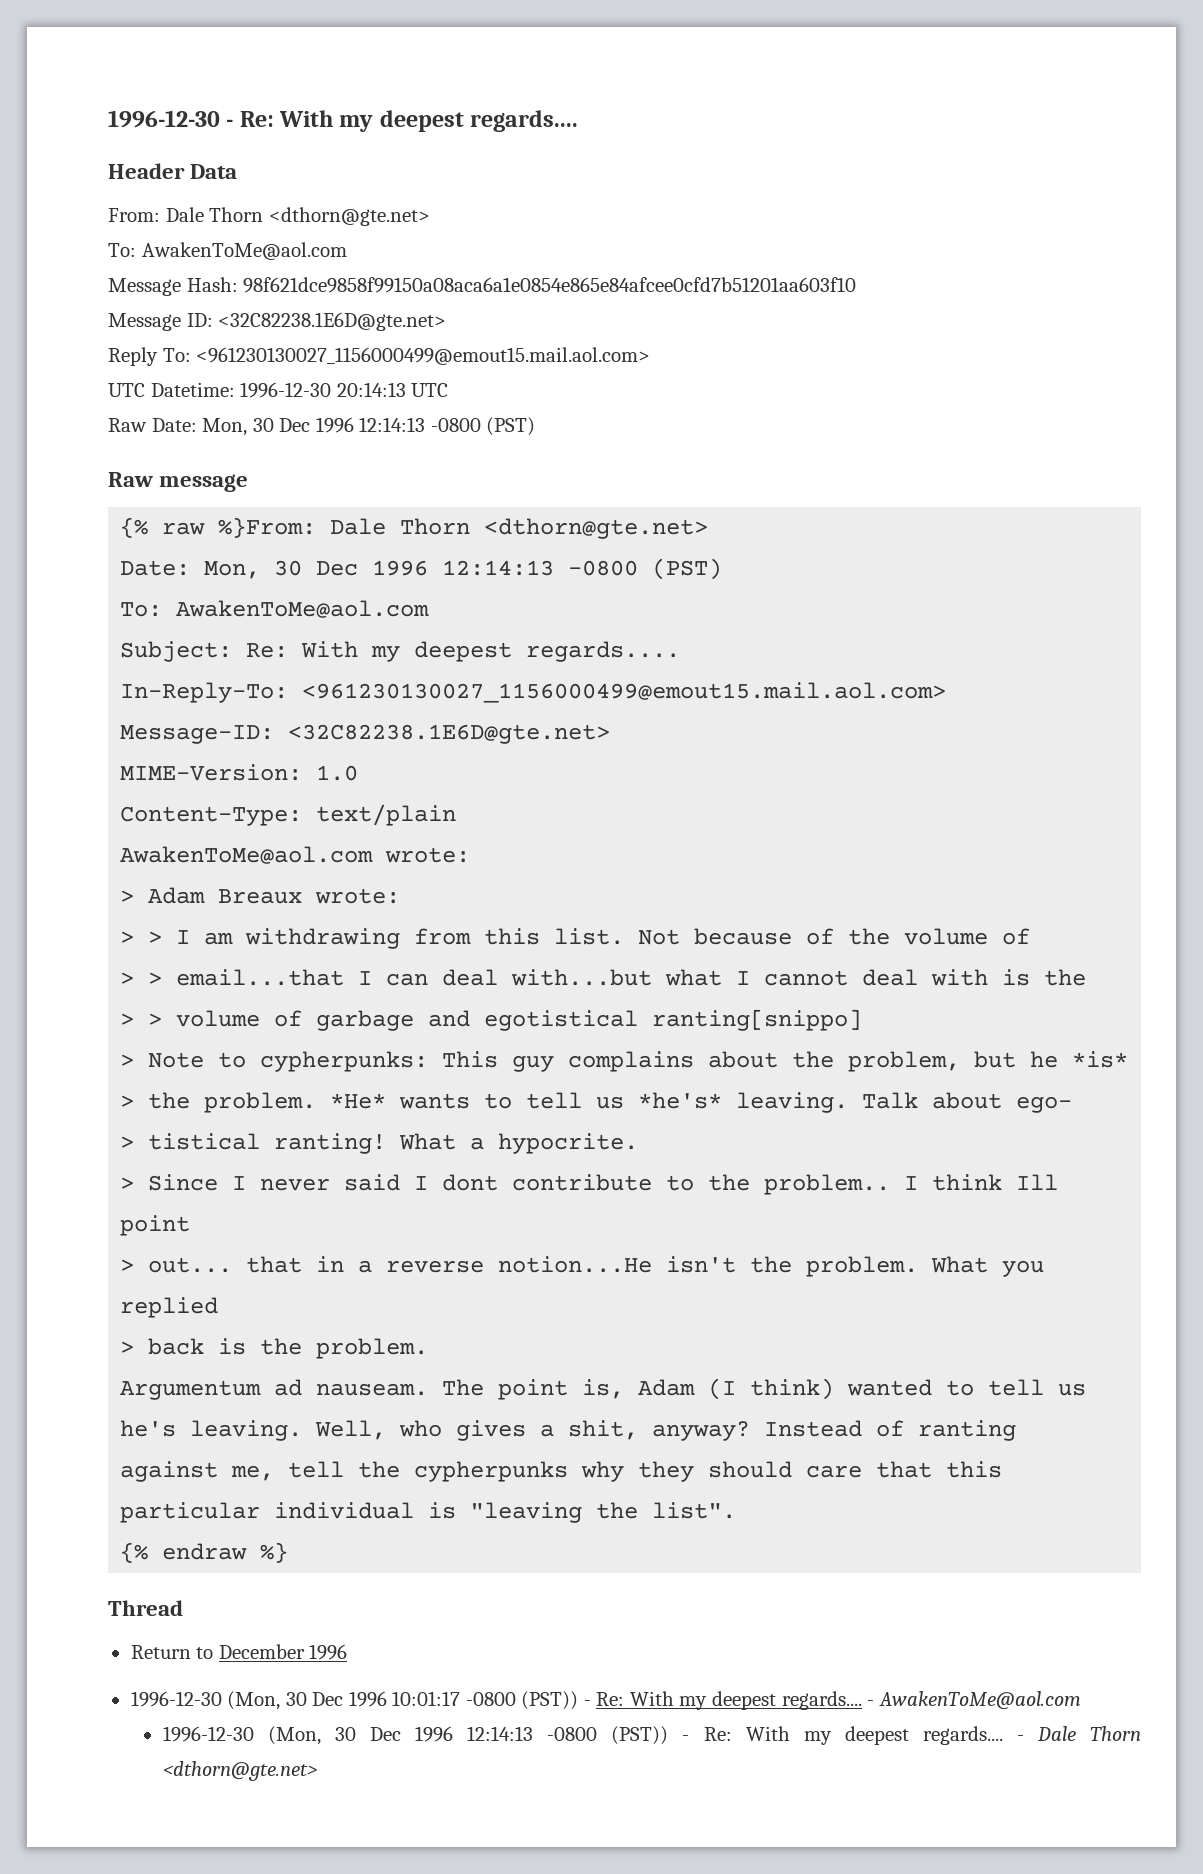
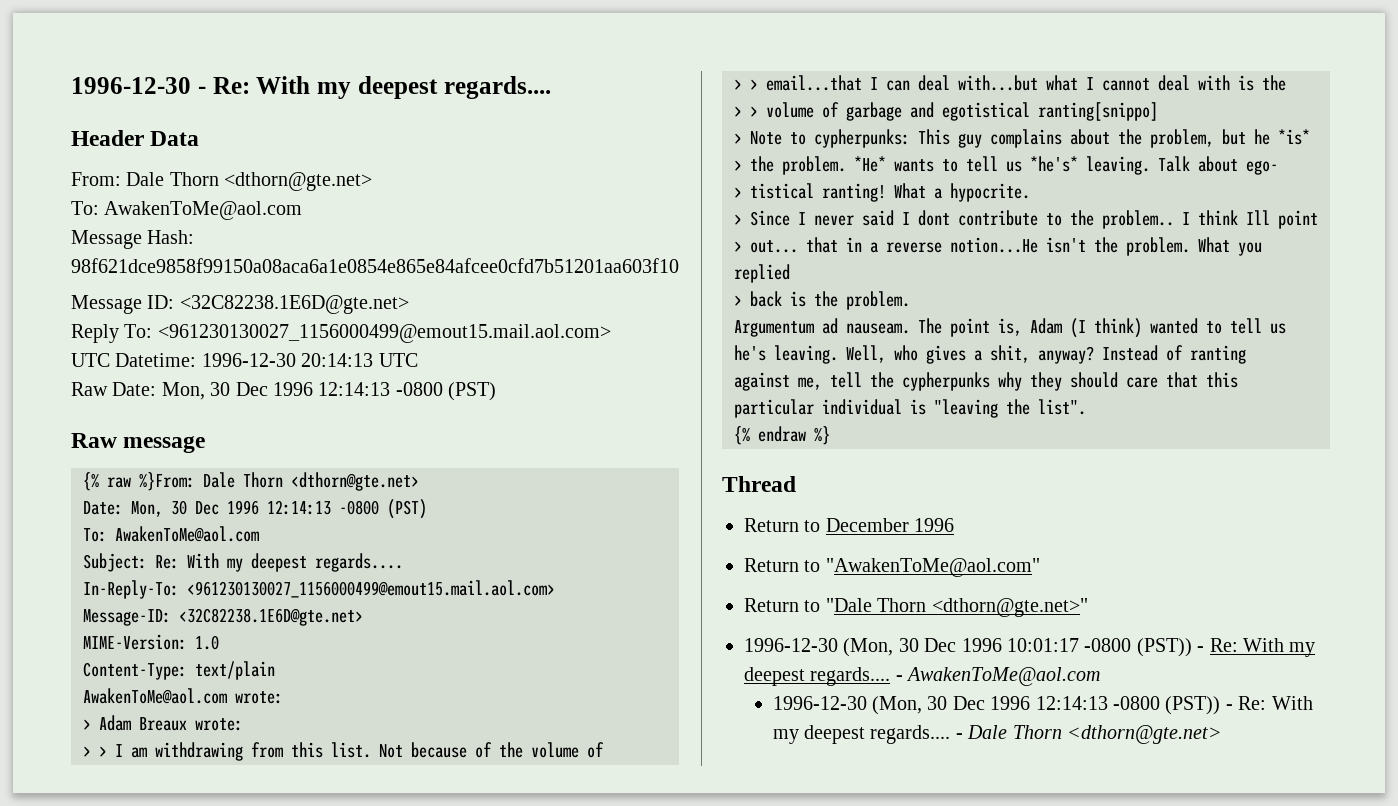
+ Return to "AwakenToMe@aol.com"
+ Return to "Dale Thorn <dthorn@gte.net>"

